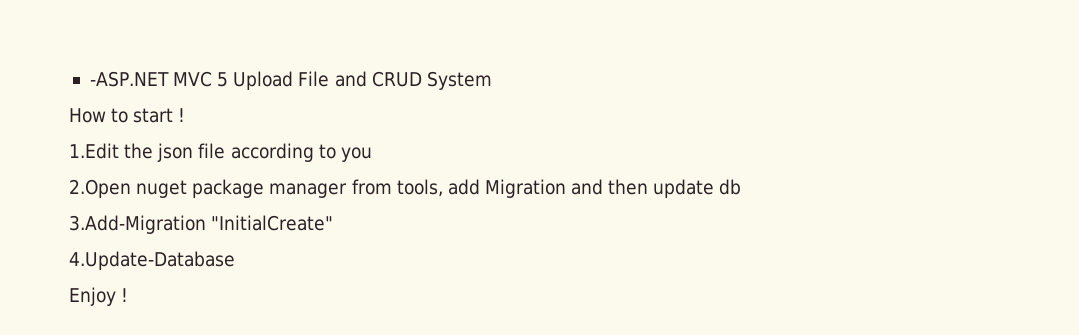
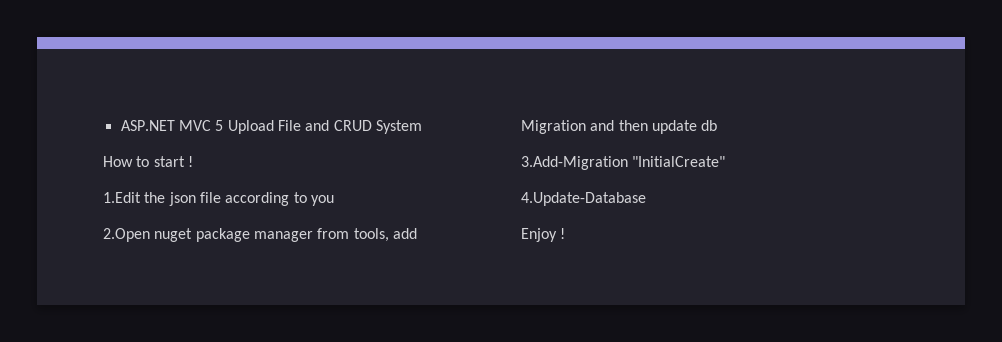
- -ASP.NET MVC 5 Upload File and CRUD System
+ ASP.NET MVC 5 Upload File and CRUD System

